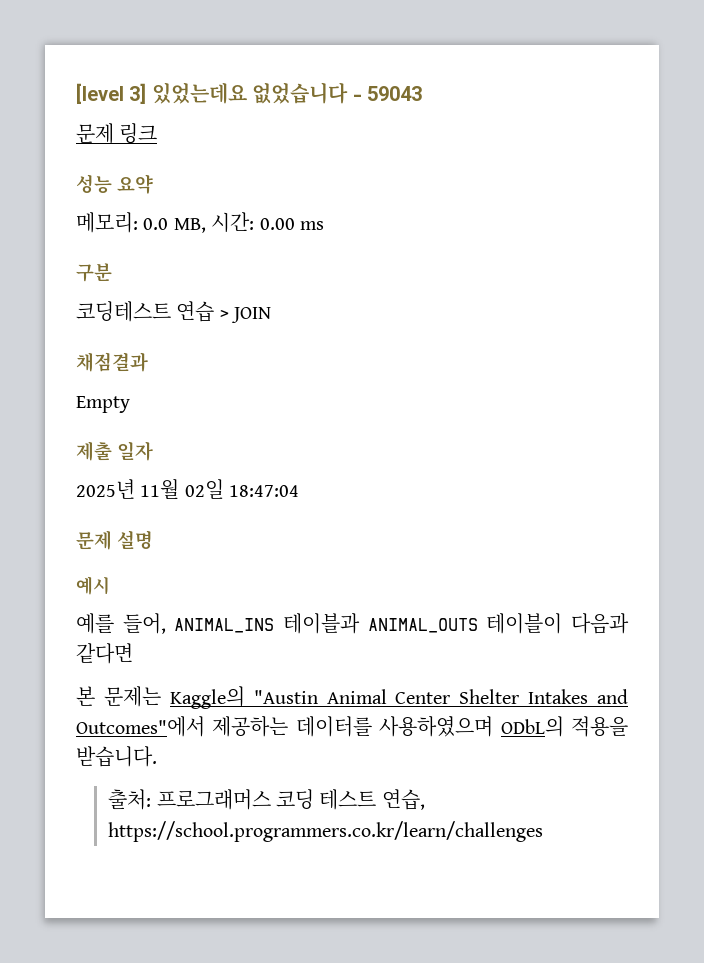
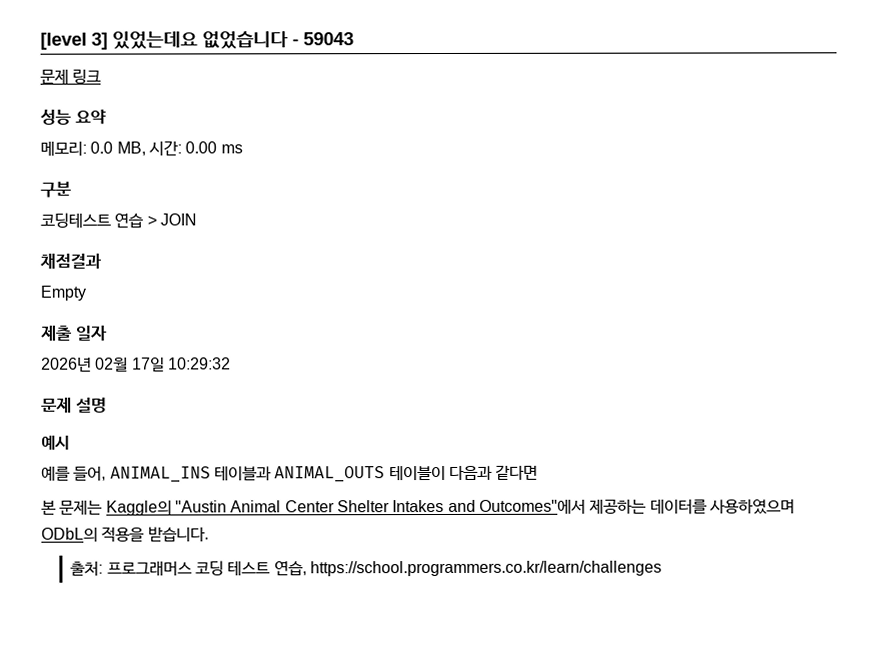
- 2025년 11월 02일 18:47:04
+ 2026년 02월 17일 10:29:32

